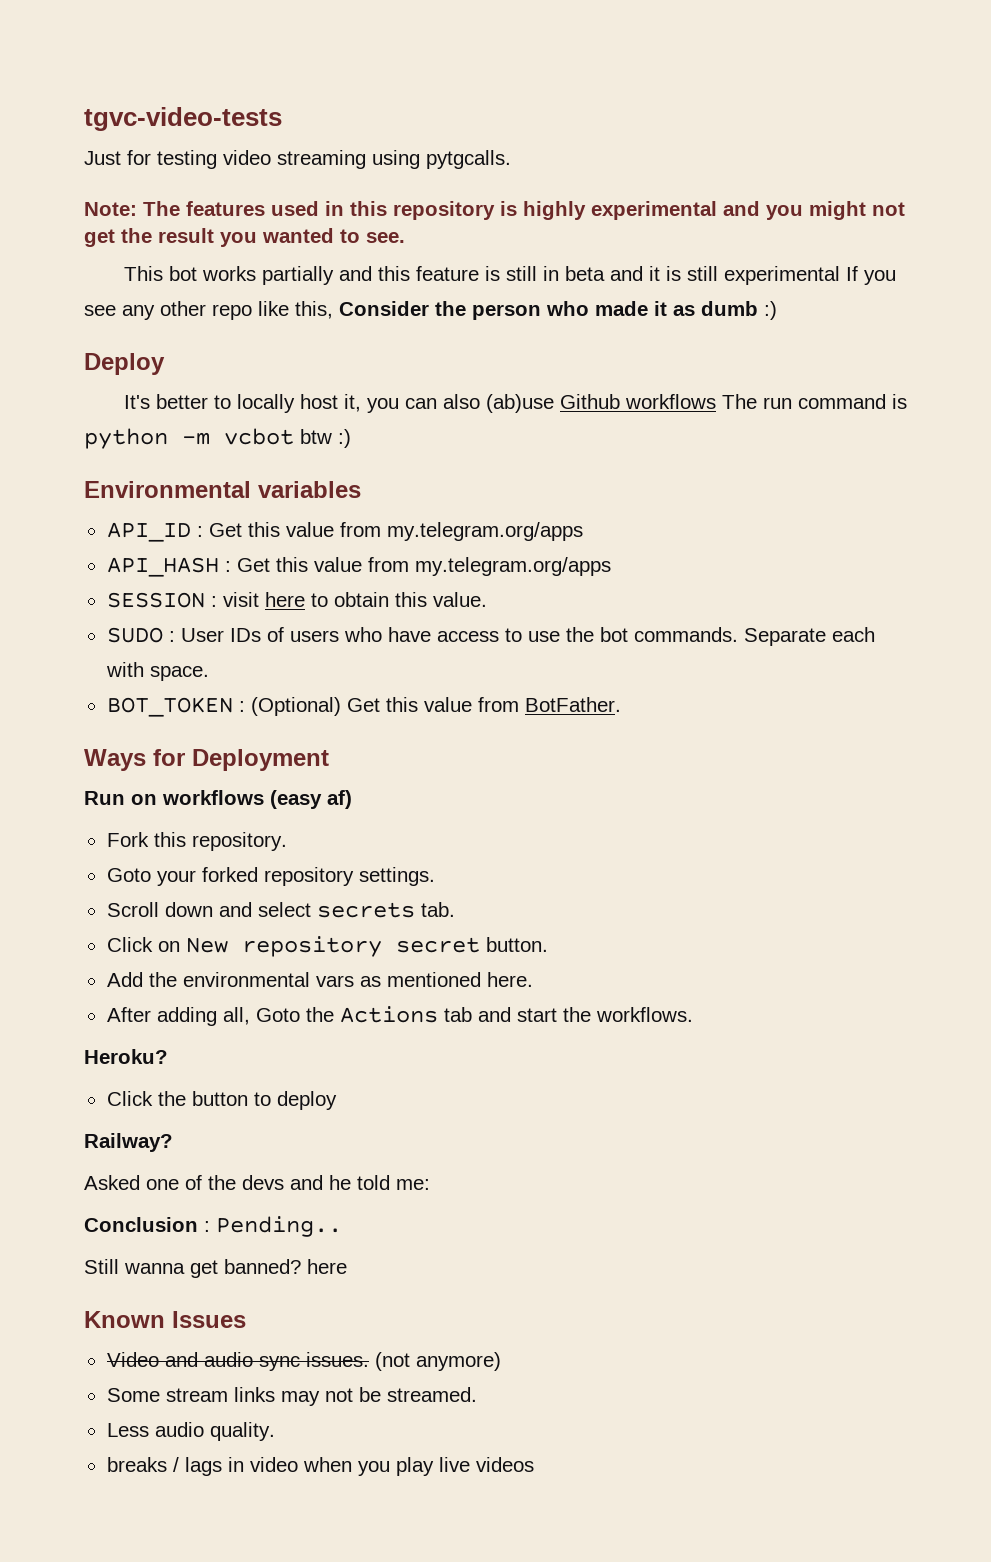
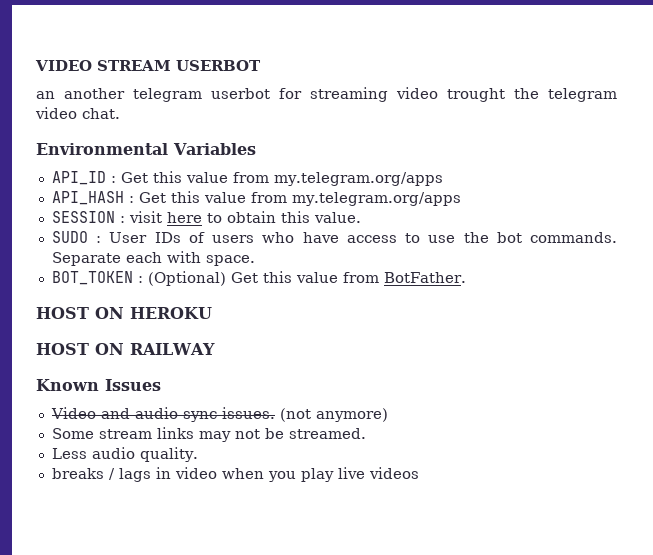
- tgvc-video-tests
- Just for testing video streaming using pytgcalls.
- Note: The features used in this repository is highly experimental and you might not get the result you wanted to see.
- This bot works partially and this feature is still in beta and it is still experimental If you see any other repo like this, Consider the person who made it as dumb :)
- Deploy
- It's better to locally host it, you can also (ab)use Github workflows The run command is python -m vcbot btw :)
+ VIDEO STREAM USERBOT
+ an another telegram userbot for streaming video trought the telegram video chat.
- Environmental variables
+ Environmental Variables
- Ways for Deployment
- Run on workflows (easy af)
- Fork this repository.
- Goto your forked repository settings.
- Scroll down and select secrets tab.
- Click on New repository secret button.
- Add the environmental vars as mentioned here.
- After adding all, Goto the Actions tab and start the workflows.
- Heroku?
- Click the button to deploy
- Railway?
- Asked one of the devs and he told me:
- Conclusion : Pending..
- Still wanna get banned? here
+ HOST ON HEROKU
+ HOST ON RAILWAY

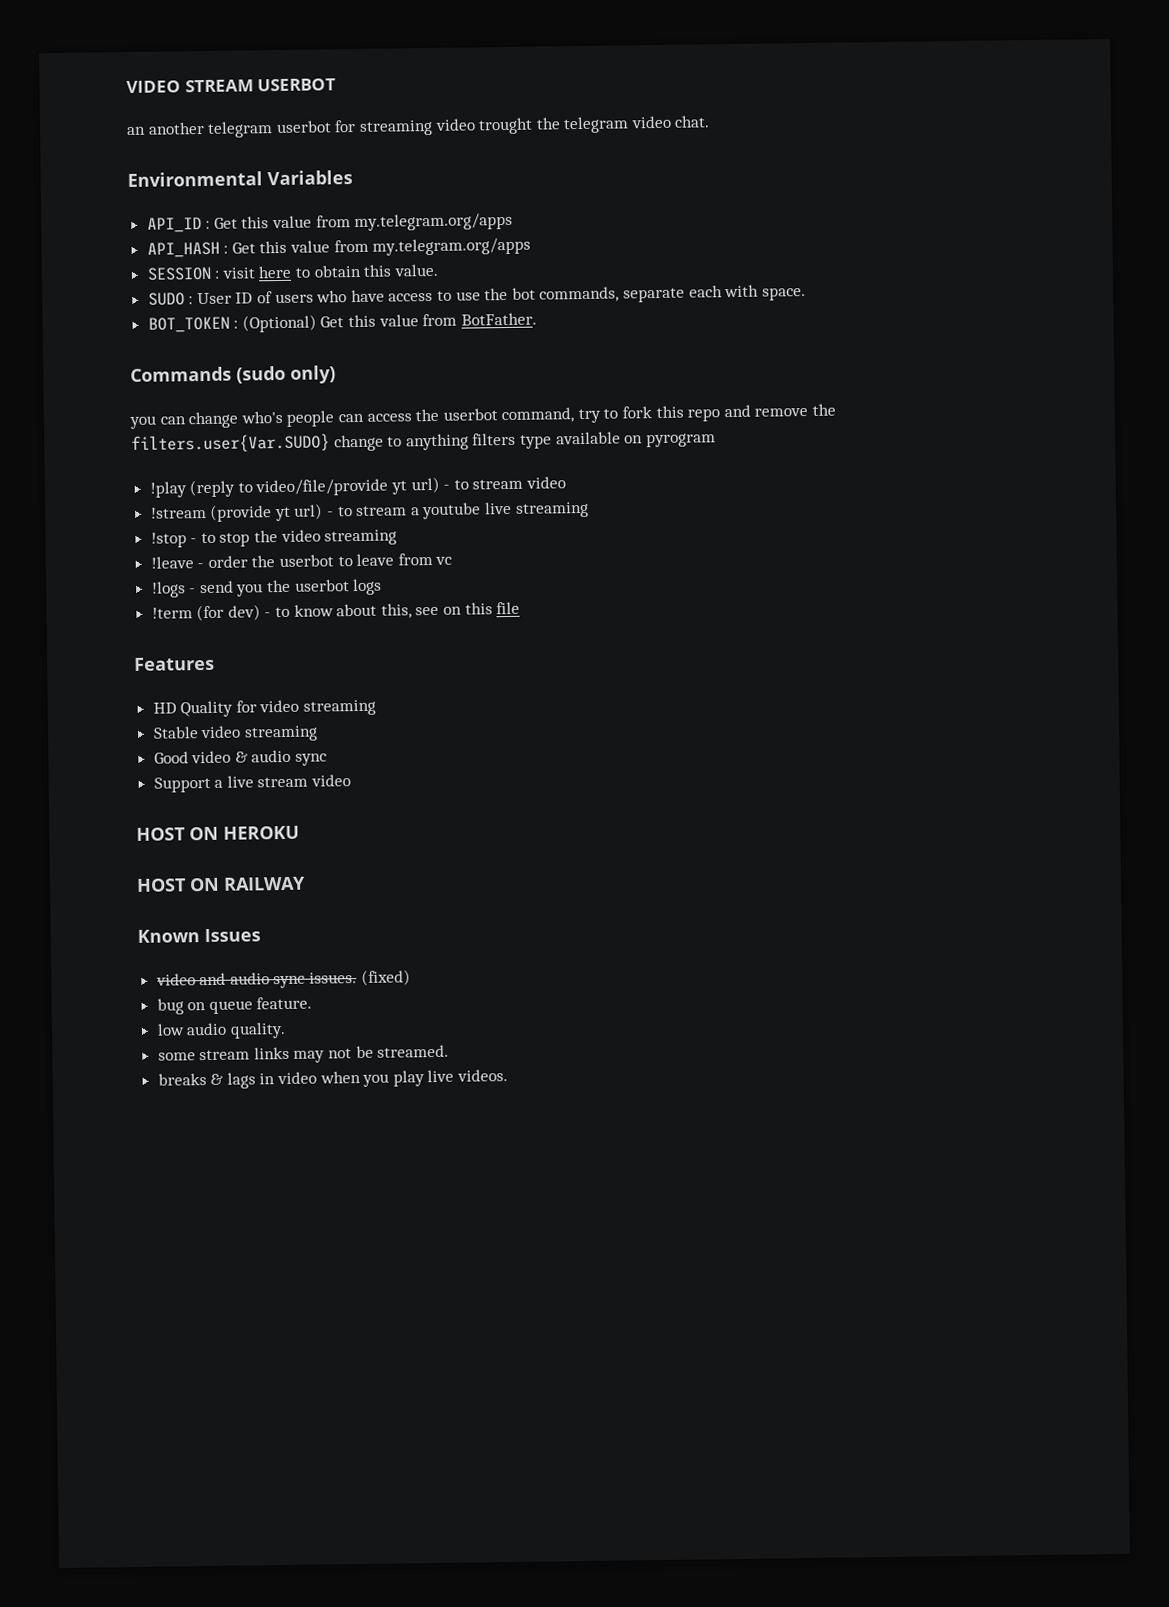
- SUDO : User IDs of users who have access to use the bot commands. Separate each with space.
+ SUDO : User ID of users who have access to use the bot commands, separate each with space.
+ Commands (sudo only)
+ you can change who's people can access the userbot command, try to fork this repo and remove the filters.user{Var.SUDO} change to anything filters type available on pyrogram
+ !play (reply to video/file/provide yt url) - to stream video
+ !stream (provide yt url) - to stream a youtube live streaming
+ !stop - to stop the video streaming
+ !leave - order the userbot to leave from vc
+ !logs - send you the userbot logs
+ !term (for dev) - to know about this, see on this file
+ Features
+ HD Quality for video streaming
+ Stable video streaming
+ Good video & audio sync
+ Support a live stream video
- Video and audio sync issues.
+ video and audio sync issues.
- (not anymore)
- Some stream links may not be streamed.
+ (fixed)
+ bug on queue feature.
+ low audio quality.
+ some stream links may not be streamed.
- Less audio quality.
- breaks / lags in video when you play live videos
+ breaks & lags in video when you play live videos.

